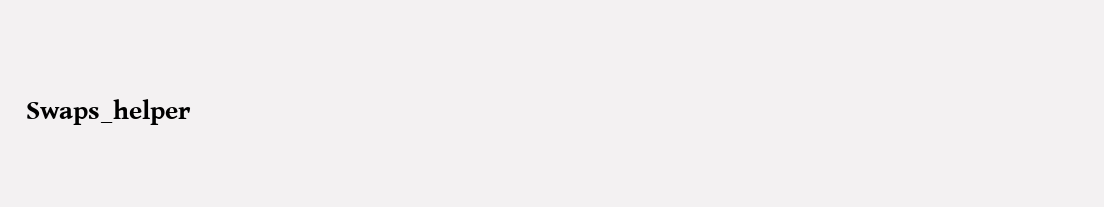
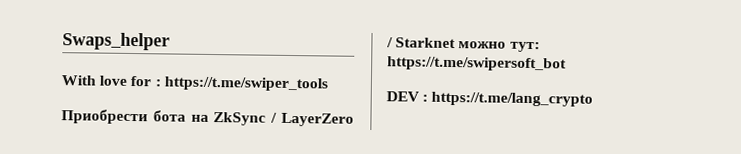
+ With love for : https://t.me/swiper_tools
+ Приобрести бота на ZkSync / LayerZero / Starknet можно тут: https://t.me/swipersoft_bot
+ DEV : https://t.me/lang_crypto

